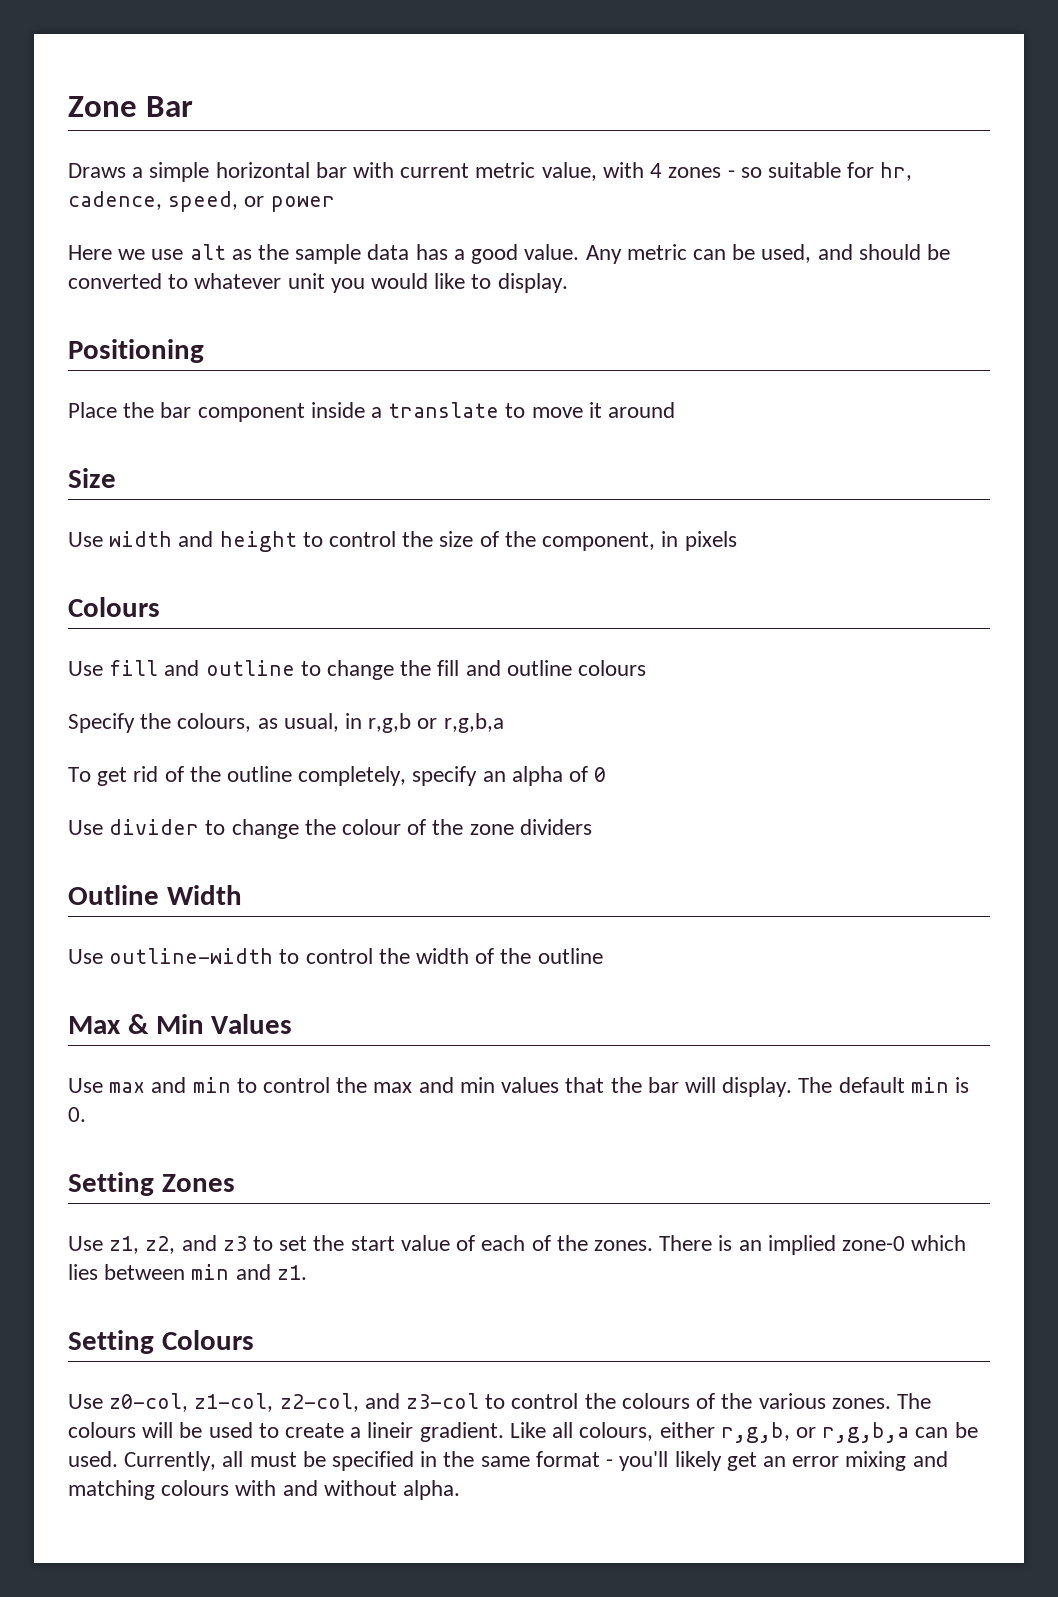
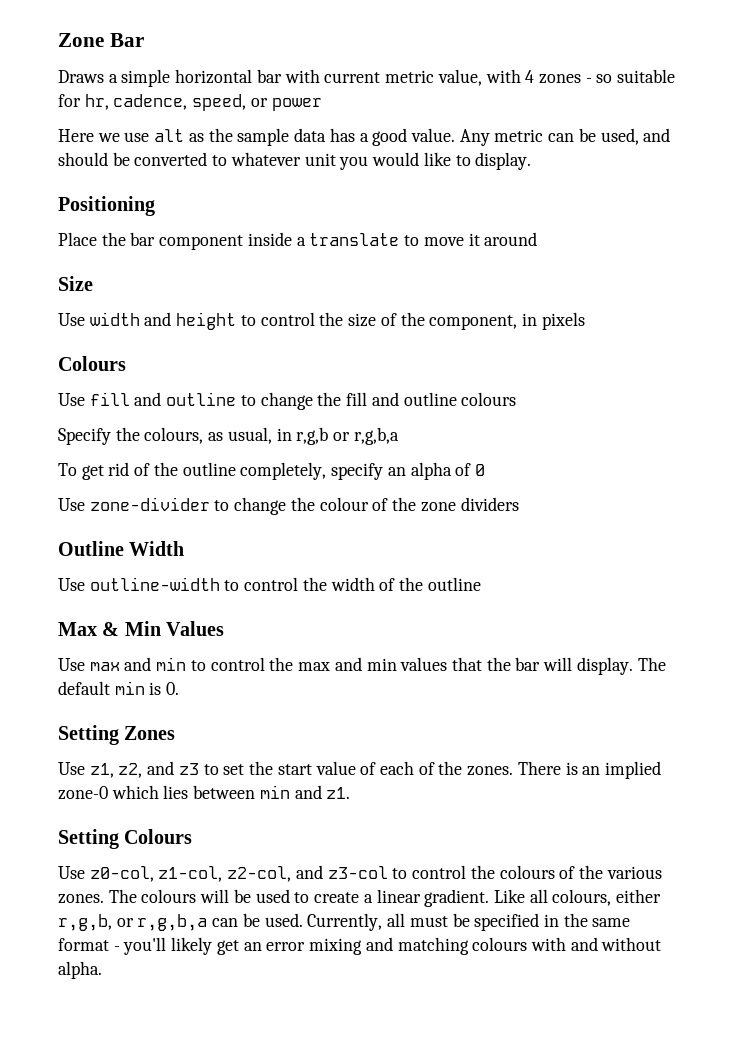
- Use divider to change the colour of the zone dividers
+ Use zone-divider to change the colour of the zone dividers
- The colours will be used to create a lineir gradient.
+ The colours will be used to create a linear gradient.

